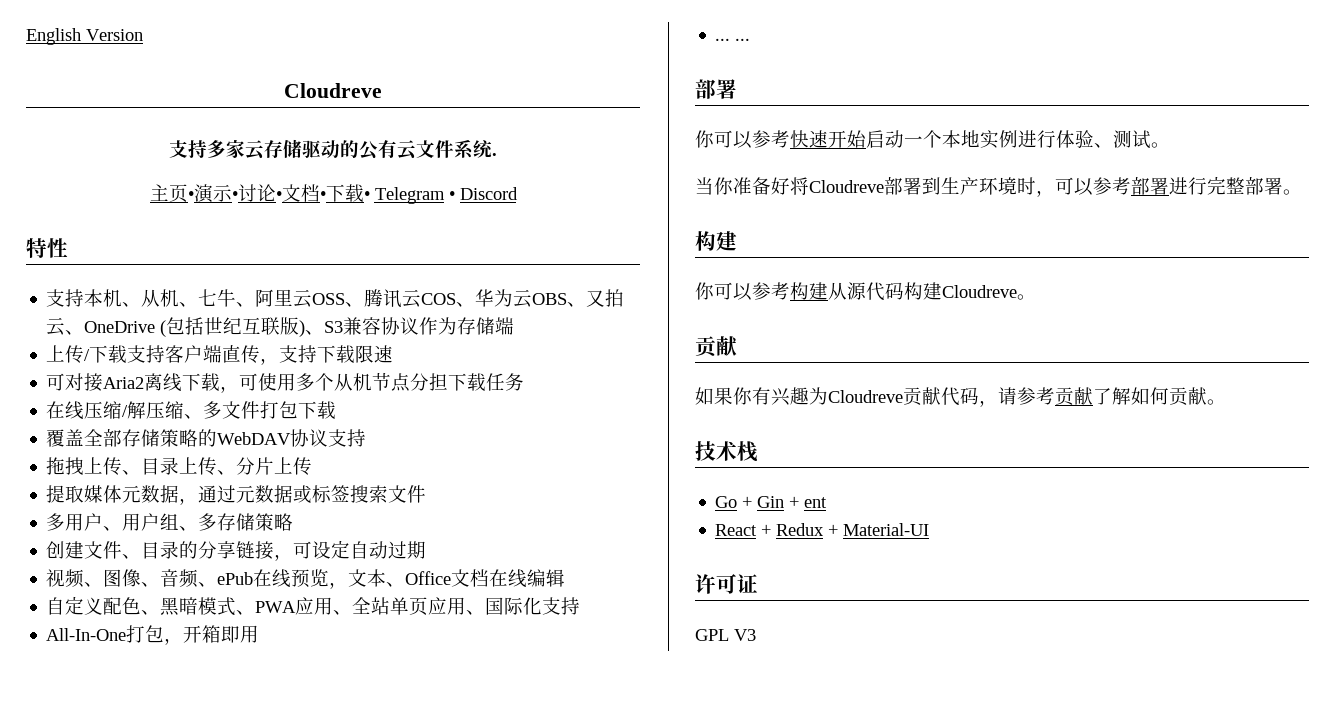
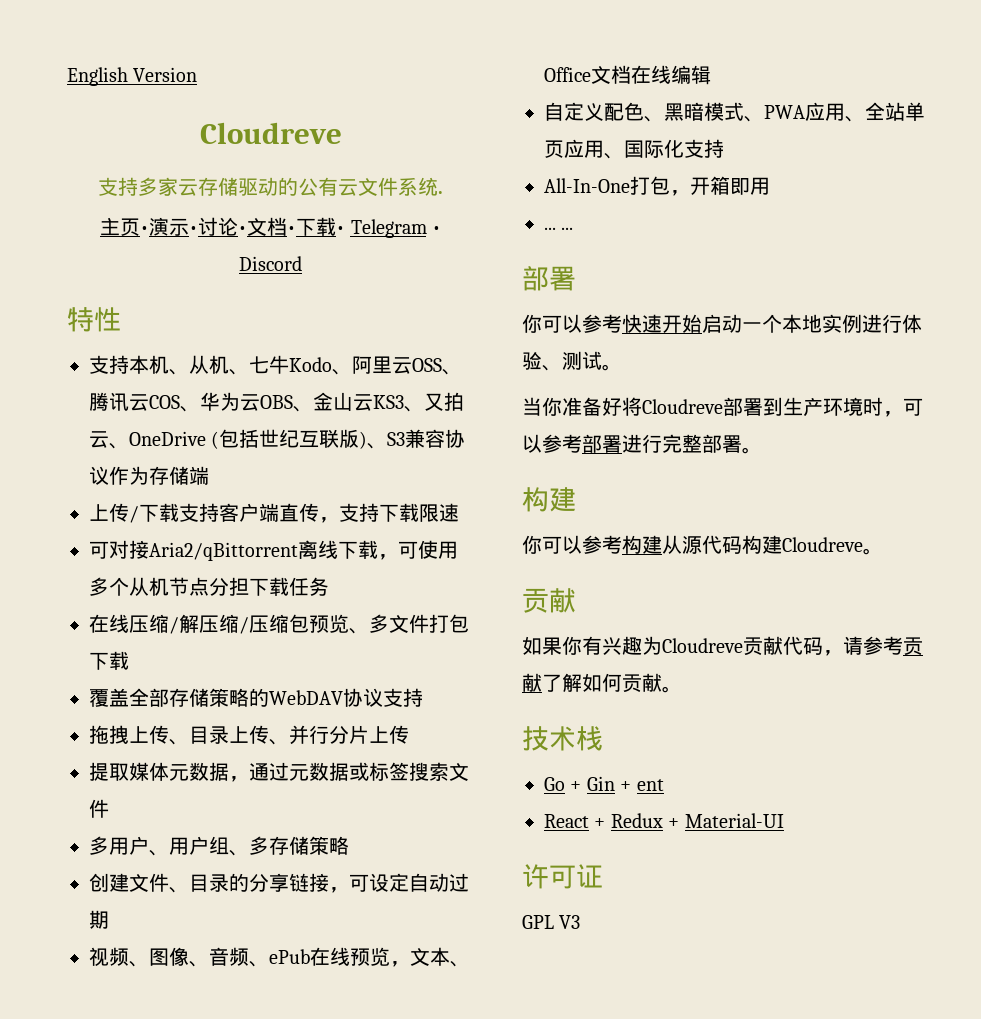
- 支持本机、从机、七牛、阿里云OSS、腾讯云COS、华为云OBS、又拍云、OneDrive (包括世纪互联版)、S3兼容协议作为存储端
+ 支持本机、从机、七牛Kodo、阿里云OSS、腾讯云COS、华为云OBS、金山云KS3、又拍云、OneDrive (包括世纪互联版)、S3兼容协议作为存储端
- 可对接Aria2离线下载，可使用多个从机节点分担下载任务
+ 可对接Aria2/qBittorrent离线下载，可使用多个从机节点分担下载任务
- 在线压缩/解压缩、多文件打包下载
+ 在线压缩/解压缩/压缩包预览、多文件打包下载
- 拖拽上传、目录上传、分片上传
+ 拖拽上传、目录上传、并行分片上传

